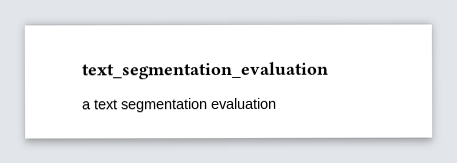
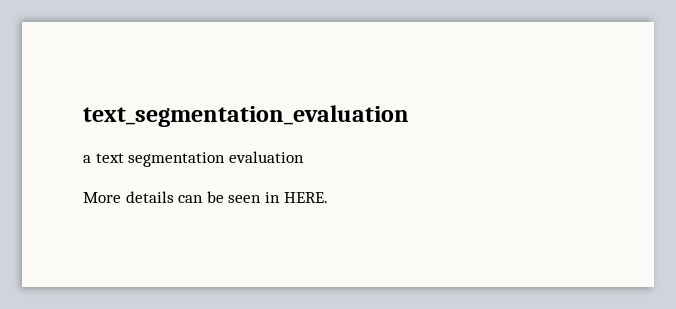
+ More details can be seen in HERE.

